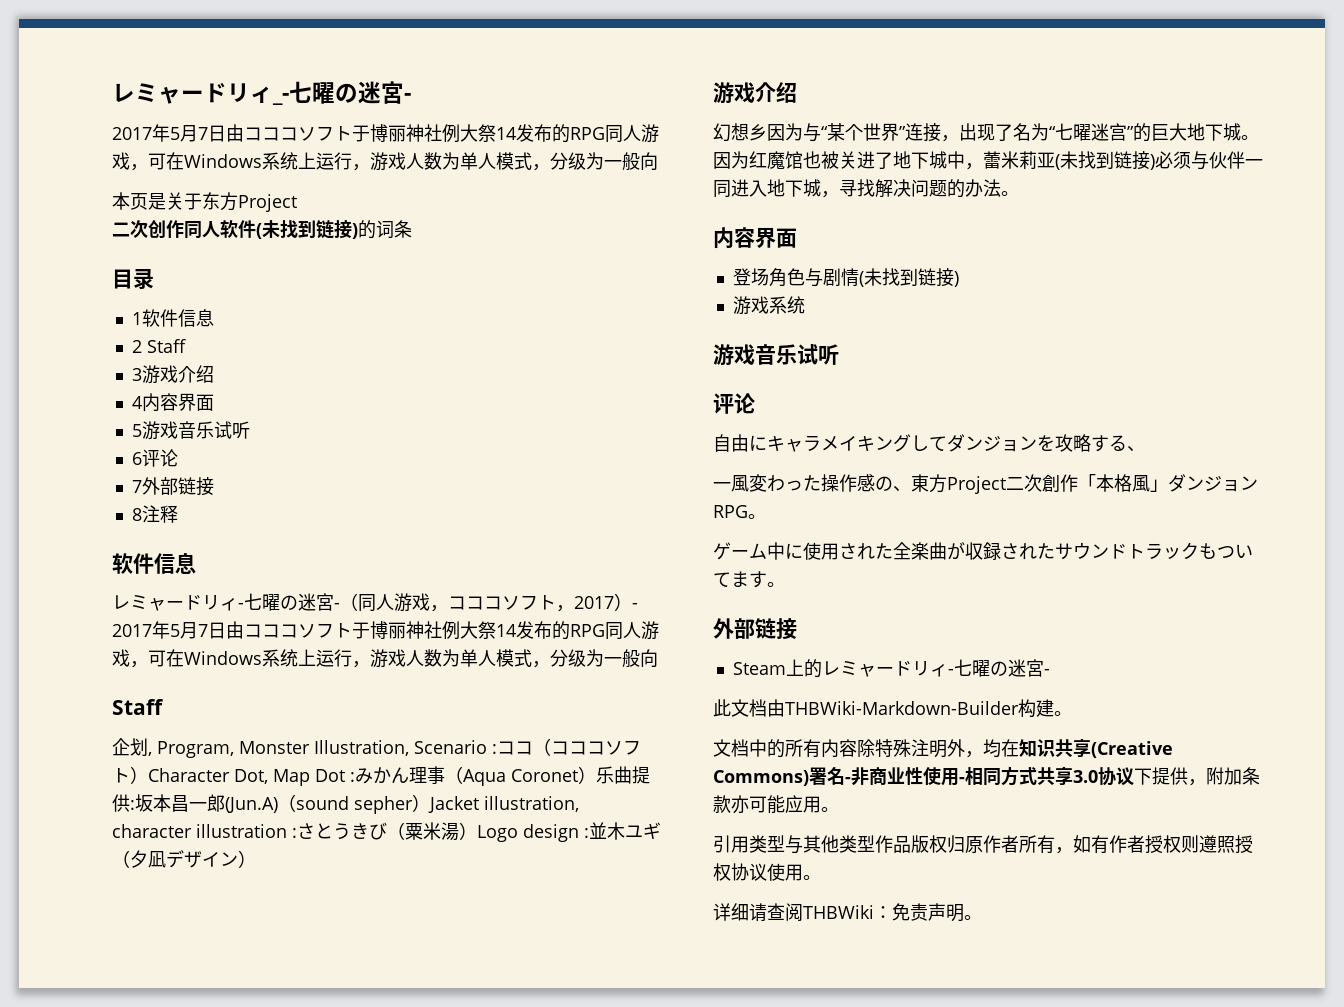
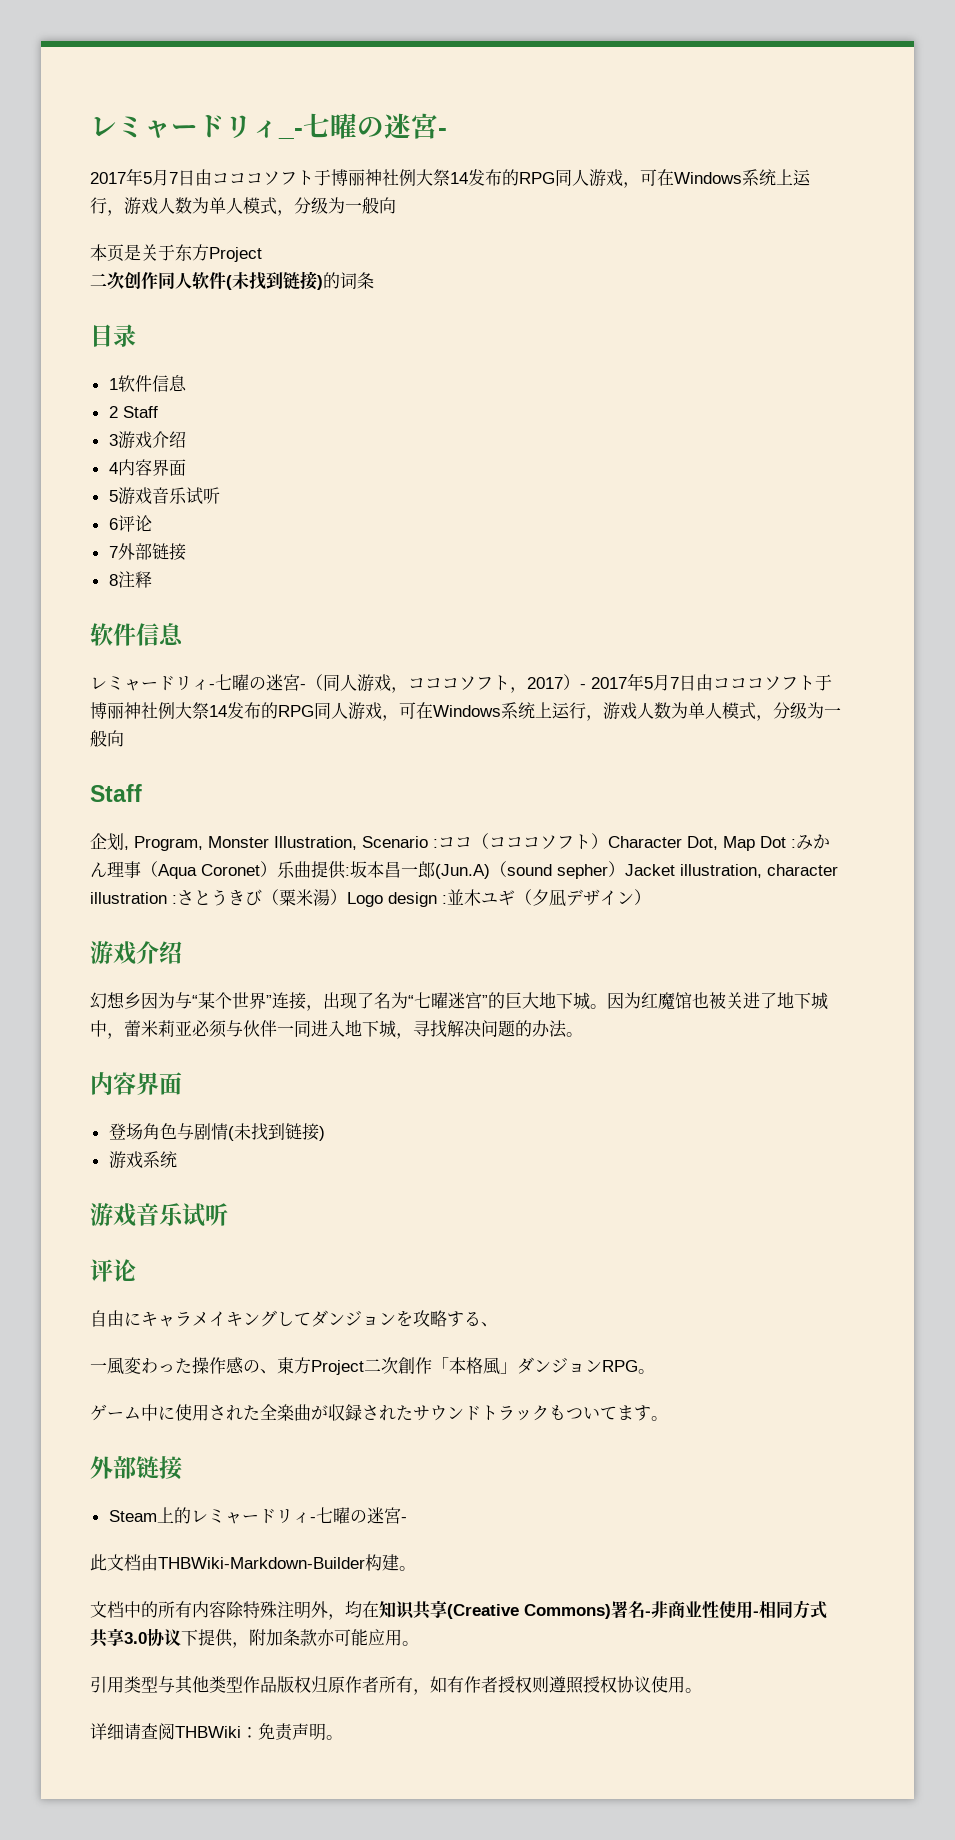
- 因为红魔馆也被关进了地下城中，蕾米莉亚(未找到链接)必须与伙伴一同进入地下城，寻找解决问题的办法。
+ 因为红魔馆也被关进了地下城中，蕾米莉亚必须与伙伴一同进入地下城，寻找解决问题的办法。

